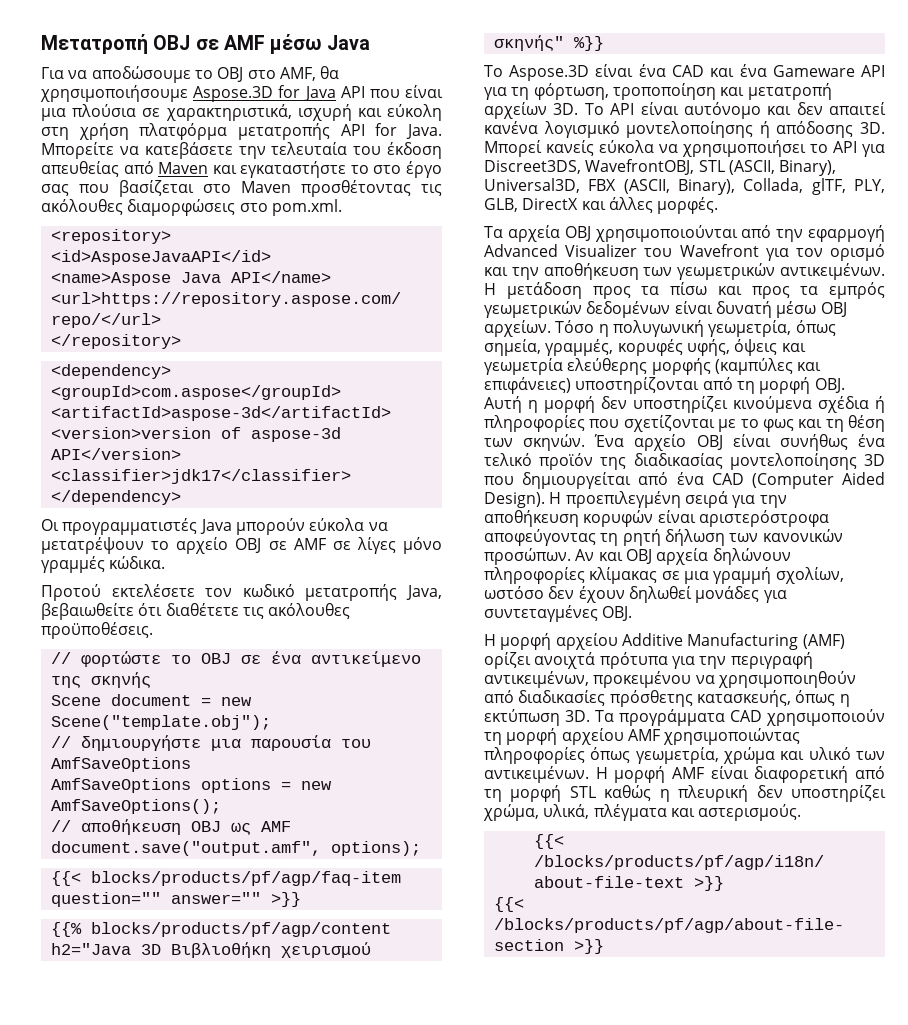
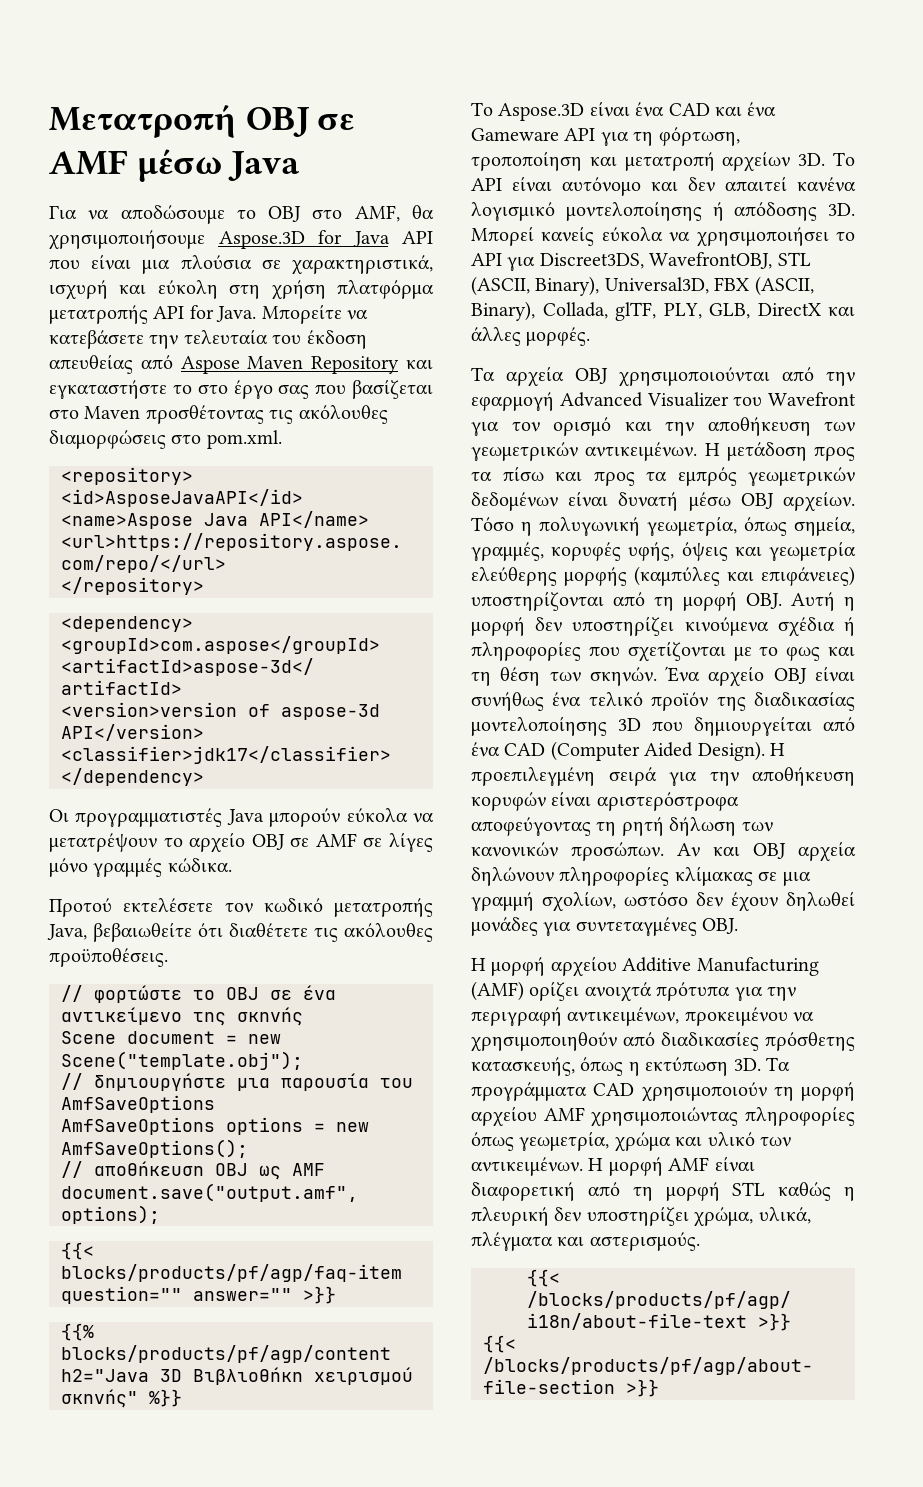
- Μπορείτε να κατεβάσετε την τελευταία του έκδοση απευθείας από Maven και εγκαταστήστε το στο έργο σας που βασίζεται στο Maven προσθέτοντας τις ακόλουθες διαμορφώσεις στο pom.xml.
+ Μπορείτε να κατεβάσετε την τελευταία του έκδοση απευθείας από Aspose Maven Repository και εγκαταστήστε το στο έργο σας που βασίζεται στο Maven προσθέτοντας τις ακόλουθες διαμορφώσεις στο pom.xml.

